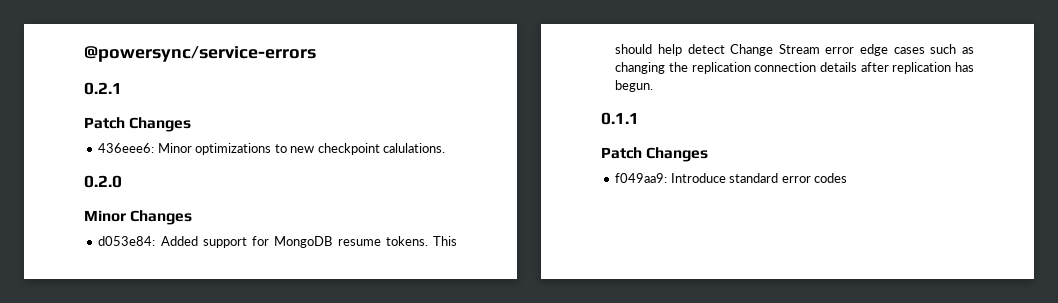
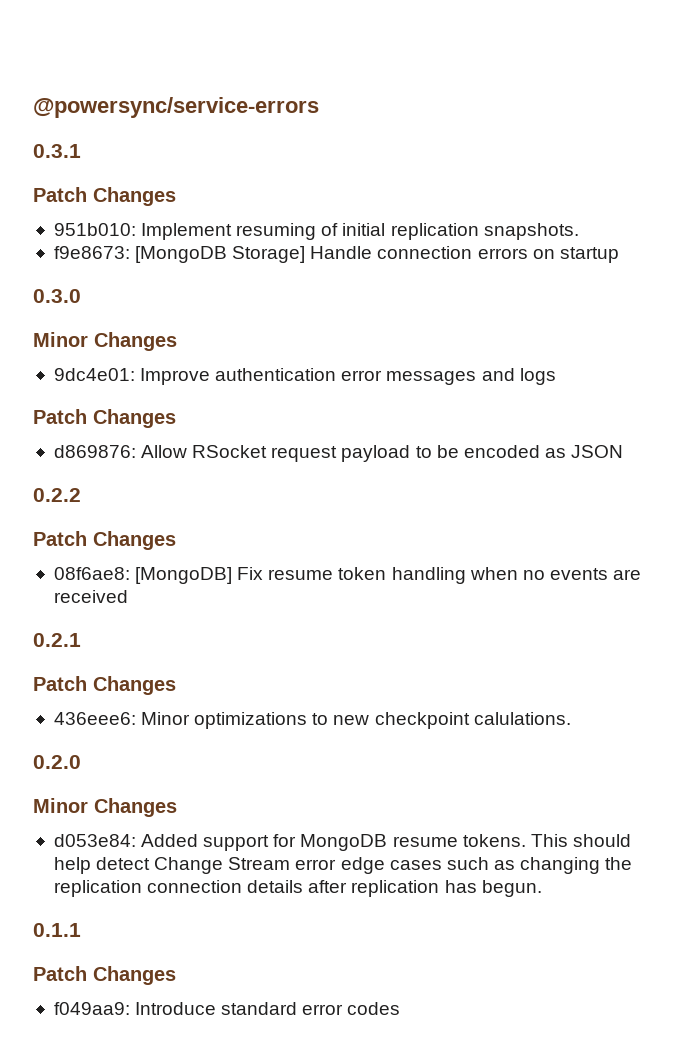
+ 0.3.1
+ Patch Changes
+ 951b010: Implement resuming of initial replication snapshots.
+ f9e8673: [MongoDB Storage] Handle connection errors on startup
+ 0.3.0
+ Minor Changes
+ 9dc4e01: Improve authentication error messages and logs
+ Patch Changes
+ d869876: Allow RSocket request payload to be encoded as JSON
+ 0.2.2
+ Patch Changes
+ 08f6ae8: [MongoDB] Fix resume token handling when no events are received

